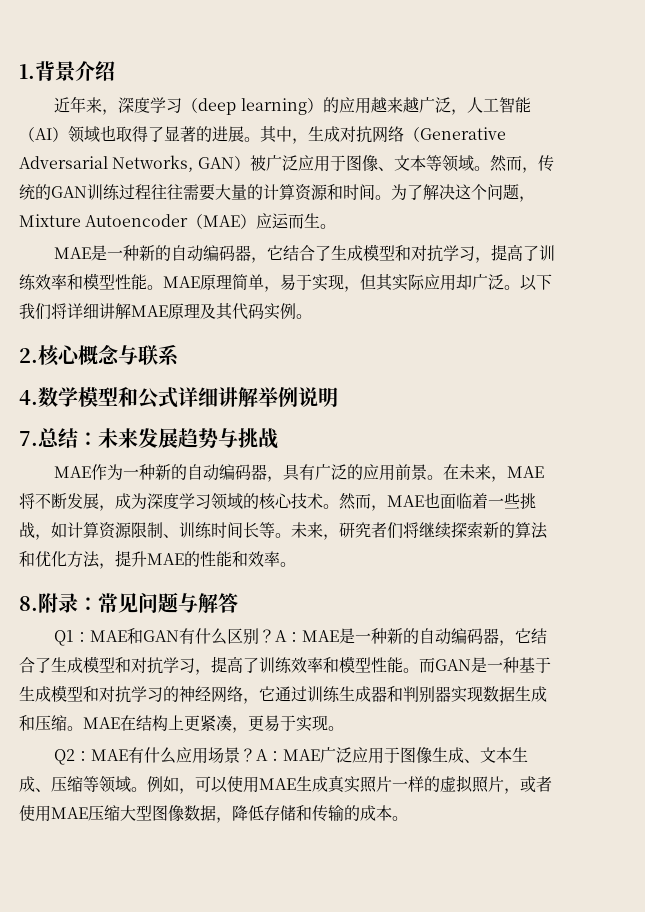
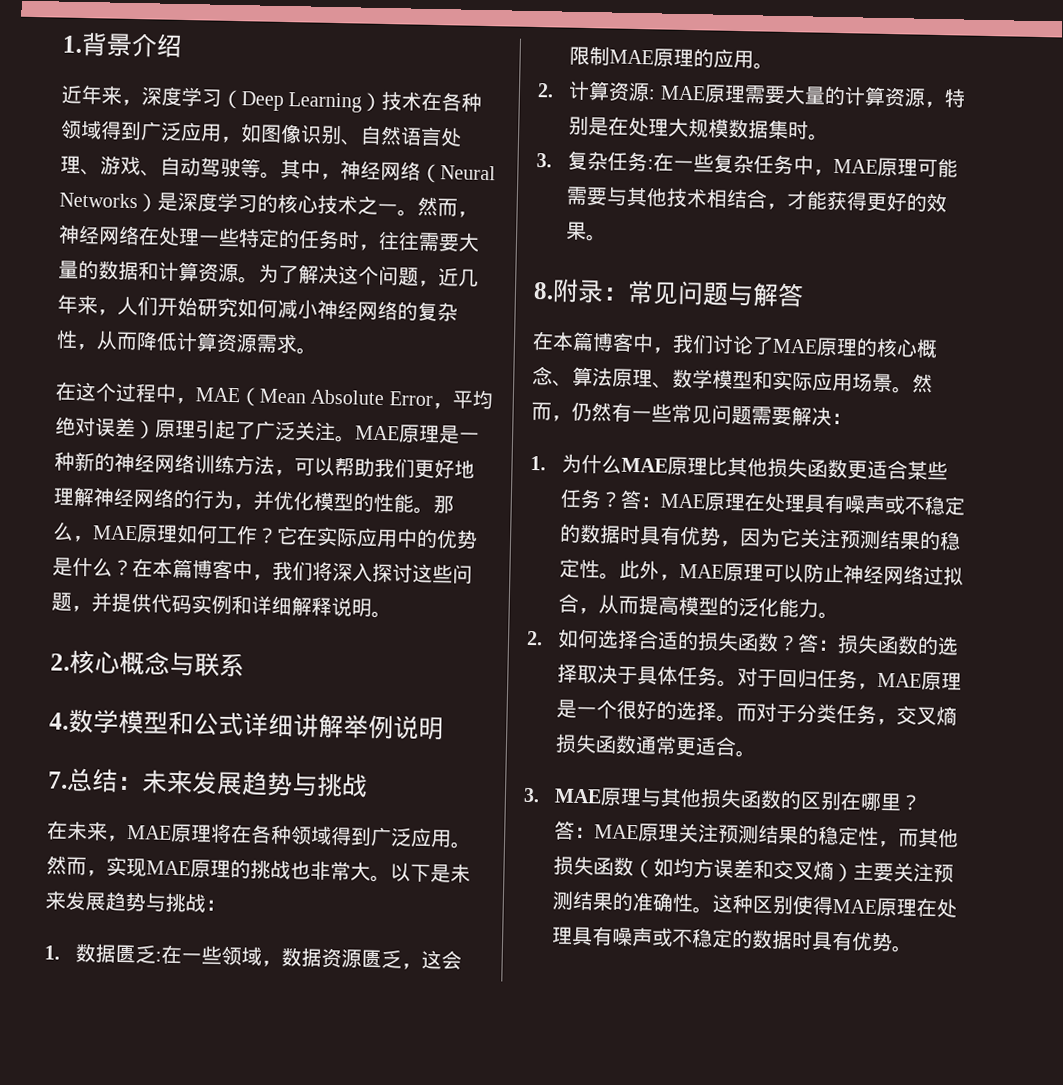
- 近年来，深度学习（deep learning）的应用越来越广泛，人工智能（AI）领域也取得了显著的进展。其中，生成对抗网络（Generative Adversarial Networks, GAN）被广泛应用于图像、文本等领域。然而，传统的GAN训练过程往往需要大量的计算资源和时间。
+ 近年来，深度学习（Deep Learning）技术在各种领域得到广泛应用，如图像识别、自然语言处理、游戏、自动驾驶等。其中，神经网络（Neural Networks）是深度学习的核心技术之一。然而，神经网络在处理一些特定的任务时，往往需要大量的数据和计算资源。
- 为了解决这个问题，Mixture Autoencoder（MAE）应运而生。
- MAE是一种新的自动编码器，它结合了生成模型和对抗学习，提高了训练效率和模型性能。MAE原理简单，易于实现，但其实际应用却广泛。以下我们将详细讲解MAE原理及其代码实例。
+ 为了解决这个问题，近几年来，人们开始研究如何减小神经网络的复杂性，从而降低计算资源需求。
+ 在这个过程中，MAE（Mean Absolute Error，平均绝对误差）原理引起了广泛关注。MAE原理是一种新的神经网络训练方法，可以帮助我们更好地理解神经网络的行为，并优化模型的性能。那么，MAE原理如何工作？它在实际应用中的优势是什么？在本篇博客中，我们将深入探讨这些问题，并提供代码实例和详细解释说明。
- MAE作为一种新的自动编码器，具有广泛的应用前景。在未来，MAE将不断发展，成为深度学习领域的核心技术。然而，MAE也面临着一些挑战，如计算资源限制、训练时间长等。未来，研究者们将继续探索新的算法和优化方法，提升MAE的性能和效率。
+ 在未来，MAE原理将在各种领域得到广泛应用。然而，实现MAE原理的挑战也非常大。以下是未来发展趋势与挑战：
+ 1.数据匮乏:在一些领域，数据资源匮乏，这会限制MAE原理的应用。
+ 2.计算资源: MAE原理需要大量的计算资源，特别是在处理大规模数据集时。
+ 3.复杂任务:在一些复杂任务中，MAE原理可能需要与其他技术相结合，才能获得更好的效果。
- Q1：MAE和GAN有什么区别？A：MAE是一种新的自动编码器，它结合了生成模型和对抗学习，提高了训练效率和模型性能。而GAN是一种基于生成模型和对抗学习的神经网络，它通过训练生成器和判别器实现数据生成和压缩。MAE在结构上更紧凑，更易于实现。
- Q2：MAE有什么应用场景？A：MAE广泛应用于图像生成、文本生成、压缩等领域。例如，可以使用MAE生成真实照片一样的虚拟照片，或者使用MAE压缩大型图像数据，降低存储和传输的成本。
+ 在本篇博客中，我们讨论了MAE原理的核心概念、算法原理、数学模型和实际应用场景。然而，仍然有一些常见问题需要解决：
+ 1.为什么MAE原理比其他损失函数更适合某些任务？答：MAE原理在处理具有噪声或不稳定的数据时具有优势，因为它关注预测结果的稳定性。此外，MAE原理可以防止神经网络过拟合，从而提高模型的泛化能力。
+ 2.如何选择合适的损失函数？答：损失函数的选择取决于具体任务。对于回归任务，MAE原理是一个很好的选择。而对于分类任务，交叉熵损失函数通常更适合。
+ 3. MAE原理与其他损失函数的区别在哪里？答：MAE原理关注预测结果的稳定性，而其他损失函数（如均方误差和交叉熵）主要关注预测结果的准确性。这种区别使得MAE原理在处理具有噪声或不稳定的数据时具有优势。

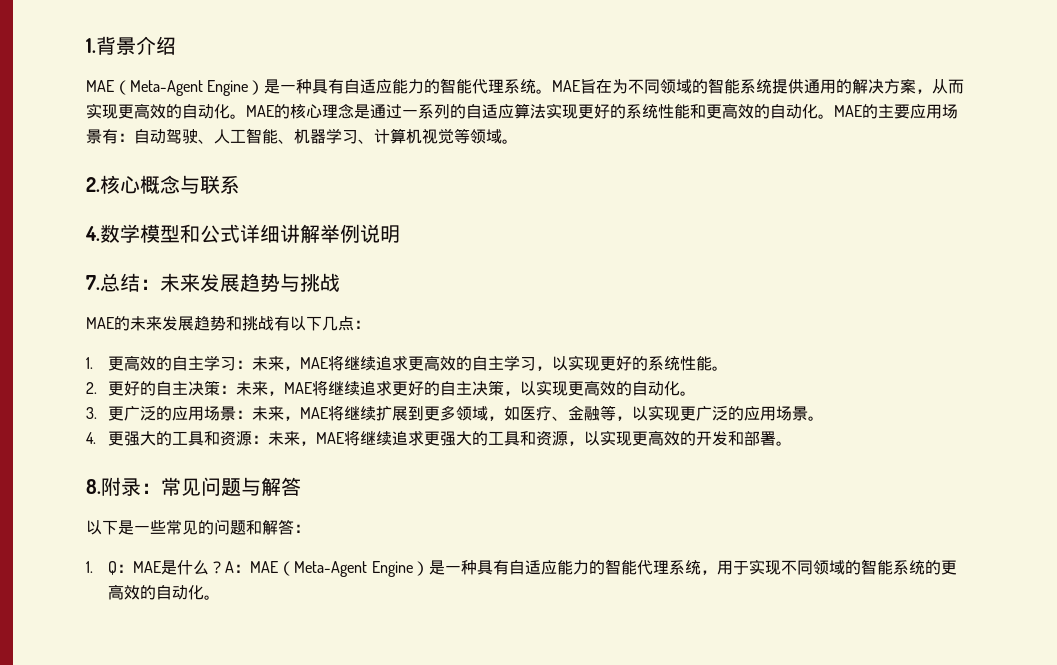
- 近年来，深度学习（Deep Learning）技术在各种领域得到广泛应用，如图像识别、自然语言处理、游戏、自动驾驶等。其中，神经网络（Neural Networks）是深度学习的核心技术之一。然而，神经网络在处理一些特定的任务时，往往需要大量的数据和计算资源。为了解决这个问题，近几年来，人们开始研究如何减小神经网络的复杂性，从而降低计算资源需求。
- 在这个过程中，MAE（Mean Absolute Error，平均绝对误差）原理引起了广泛关注。MAE原理是一种新的神经网络训练方法，可以帮助我们更好地理解神经网络的行为，并优化模型的性能。那么，MAE原理如何工作？它在实际应用中的优势是什么？在本篇博客中，我们将深入探讨这些问题，并提供代码实例和详细解释说明。
+ MAE（Meta-Agent Engine）是一种具有自适应能力的智能代理系统。MAE旨在为不同领域的智能系统提供通用的解决方案，从而实现更高效的自动化。MAE的核心理念是通过一系列的自适应算法实现更好的系统性能和更高效的自动化。MAE的主要应用场景有：自动驾驶、人工智能、机器学习、计算机视觉等领域。
- 在未来，MAE原理将在各种领域得到广泛应用。然而，实现MAE原理的挑战也非常大。以下是未来发展趋势与挑战：
- 1.数据匮乏:在一些领域，数据资源匮乏，这会限制MAE原理的应用。
- 2.计算资源: MAE原理需要大量的计算资源，特别是在处理大规模数据集时。
- 3.复杂任务:在一些复杂任务中，MAE原理可能需要与其他技术相结合，才能获得更好的效果。
+ MAE的未来发展趋势和挑战有以下几点：
+ 1.更高效的自主学习：未来，MAE将继续追求更高效的自主学习，以实现更好的系统性能。
+ 2.更好的自主决策：未来，MAE将继续追求更好的自主决策，以实现更高效的自动化。
+ 3.更广泛的应用场景：未来，MAE将继续扩展到更多领域，如医疗、金融等，以实现更广泛的应用场景。
+ 4.更强大的工具和资源：未来，MAE将继续追求更强大的工具和资源，以实现更高效的开发和部署。
- 在本篇博客中，我们讨论了MAE原理的核心概念、算法原理、数学模型和实际应用场景。然而，仍然有一些常见问题需要解决：
- 1.为什么MAE原理比其他损失函数更适合某些任务？答：MAE原理在处理具有噪声或不稳定的数据时具有优势，因为它关注预测结果的稳定性。此外，MAE原理可以防止神经网络过拟合，从而提高模型的泛化能力。
- 2.如何选择合适的损失函数？答：损失函数的选择取决于具体任务。对于回归任务，MAE原理是一个很好的选择。而对于分类任务，交叉熵损失函数通常更适合。
- 3. MAE原理与其他损失函数的区别在哪里？答：MAE原理关注预测结果的稳定性，而其他损失函数（如均方误差和交叉熵）主要关注预测结果的准确性。这种区别使得MAE原理在处理具有噪声或不稳定的数据时具有优势。
+ 以下是一些常见的问题和解答：
+ 1. Q：MAE是什么？A：MAE（Meta-Agent Engine）是一种具有自适应能力的智能代理系统，用于实现不同领域的智能系统的更高效的自动化。

